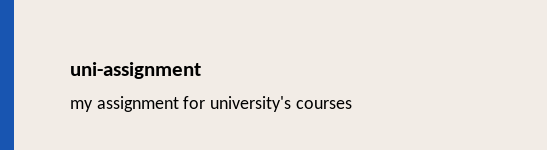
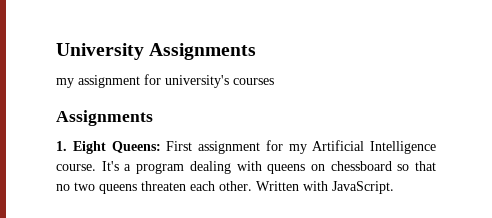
- uni-assignment
+ University Assignments
  my assignment for university's courses
+ Assignments
+ 1. Eight Queens: First assignment for my Artificial Intelligence course. It's a program dealing with queens on chessboard so that no two queens threaten each other. Written with JavaScript.

